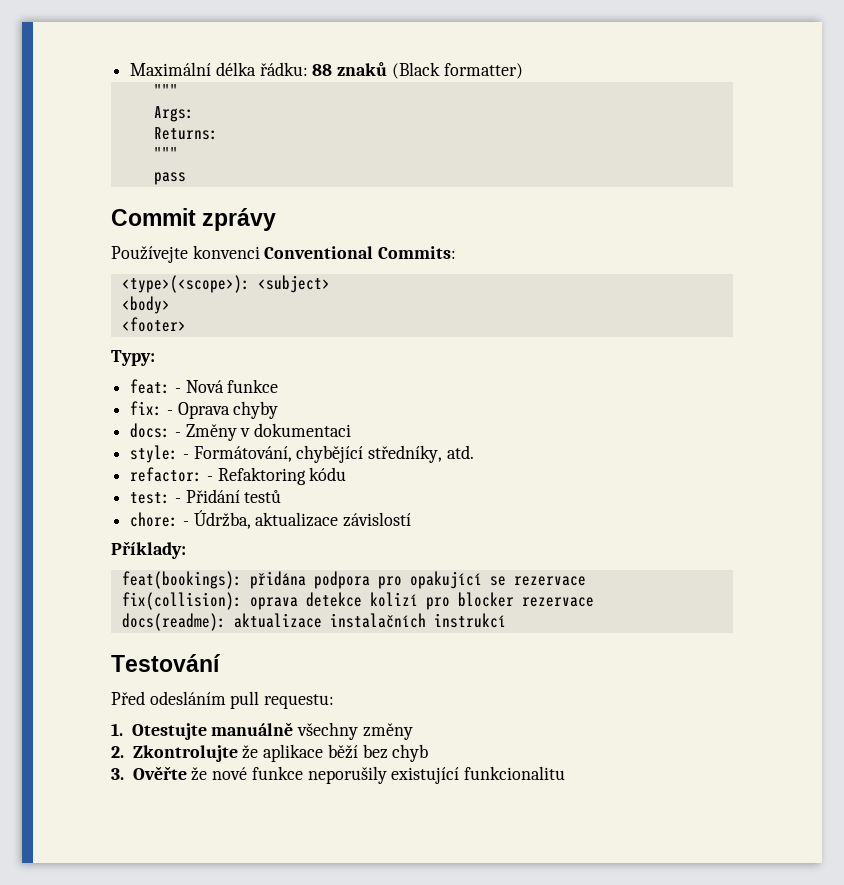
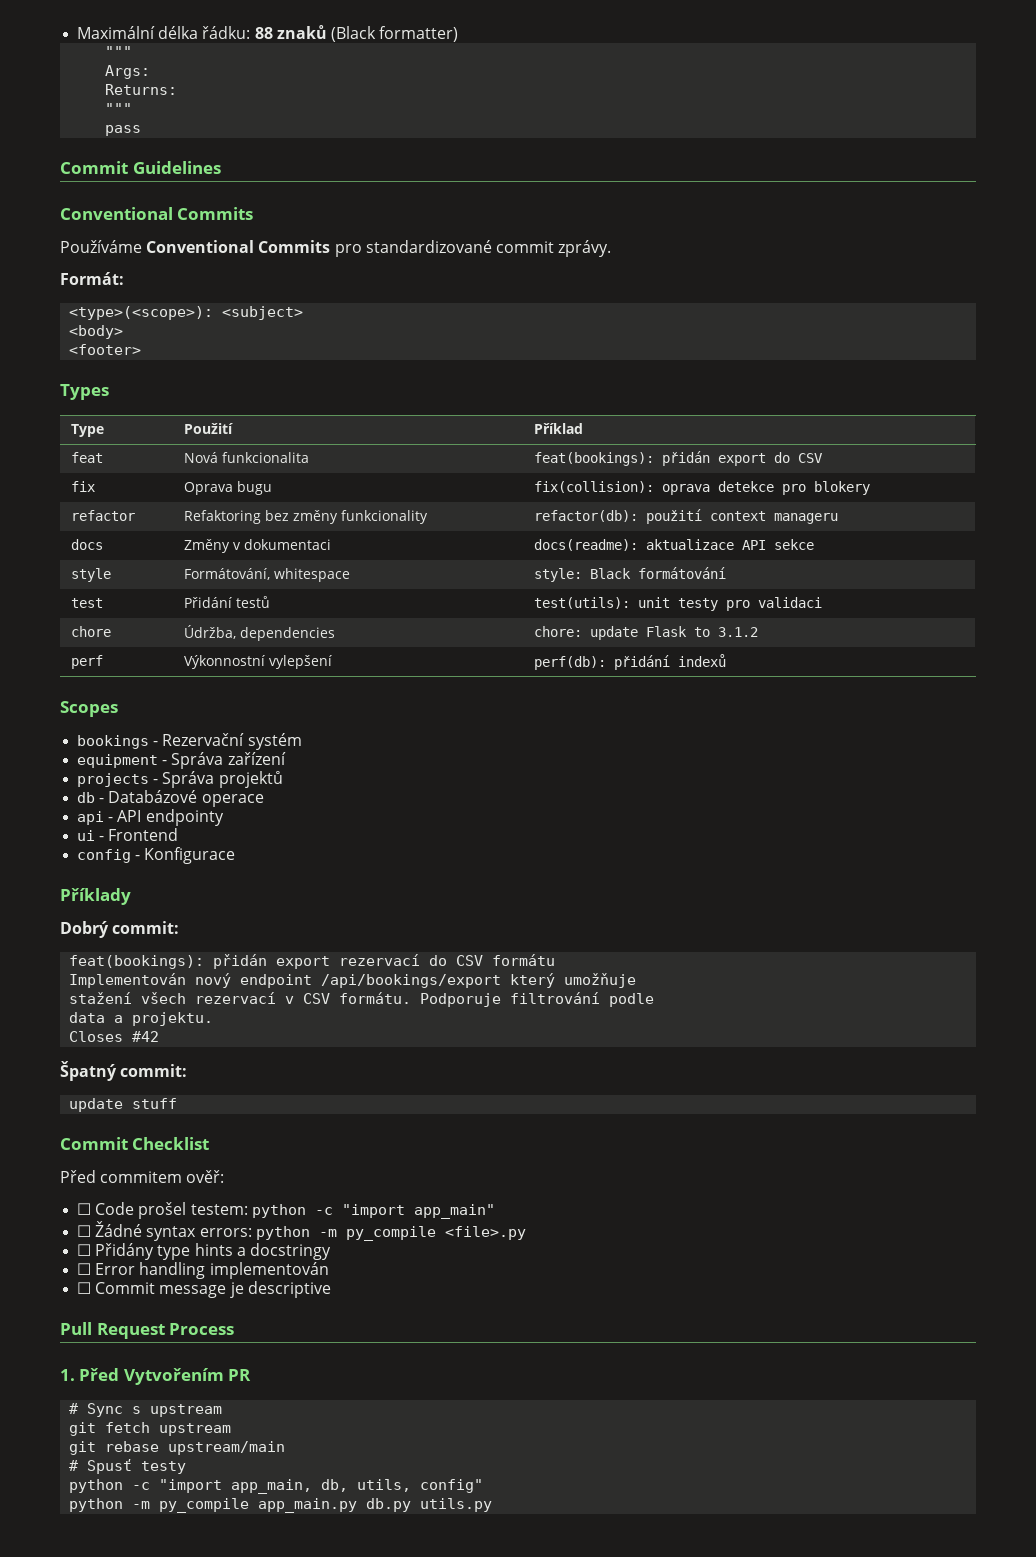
- Commit zprávy
- Používejte konvenci Conventional Commits:
+ Commit Guidelines
+ Conventional Commits
+ Používáme Conventional Commits pro standardizované commit zprávy.
+ Formát:
  <type>(<scope>): <subject>
  <body>
  <footer>
- Typy:
- feat: - Nová funkce
- fix: - Oprava chyby
- docs: - Změny v dokumentaci
- style: - Formátování, chybějící středníky, atd.
- refactor: - Refaktoring kódu
- test: - Přidání testů
- chore: - Údržba, aktualizace závislostí
- Příklady:
- feat(bookings): přidána podpora pro opakující se rezervace
- fix(collision): oprava detekce kolizí pro blocker rezervace
- docs(readme): aktualizace instalačních instrukcí
- Testování
- Před odesláním pull requestu:
- 1. Otestujte manuálně všechny změny
- 2. Zkontrolujte že aplikace běží bez chyb
- 3. Ověřte že nové funkce neporušily existující funkcionalitu
+ Types
+ Type | Použití | Příklad
+ feat | Nová funkcionalita | feat(bookings): přidán export do CSV
+ fix | Oprava bugu | fix(collision): oprava detekce pro blokery
+ refactor | Refaktoring bez změny funkcionality | refactor(db): použití context manageru
+ docs | Změny v dokumentaci | docs(readme): aktualizace API sekce
+ style | Formátování, whitespace | style: Black formátování
+ test | Přidání testů | test(utils): unit testy pro validaci
+ chore | Údržba, dependencies | chore: update Flask to 3.1.2
+ perf | Výkonnostní vylepšení | perf(db): přidání indexů
+ Scopes
+ bookings - Rezervační systém
+ equipment - Správa zařízení
+ projects - Správa projektů
+ db - Databázové operace
+ api - API endpointy
+ ui - Frontend
+ config - Konfigurace
+ Příklady
+ Dobrý commit:
+ feat(bookings): přidán export rezervací do CSV formátu
+ Implementován nový endpoint /api/bookings/export který umožňuje
+ stažení všech rezervací v CSV formátu. Podporuje filtrování podle
+ data a projektu.
+ Closes #42
+ Špatný commit:
+ update stuff
+ Commit Checklist
+ Před commitem ověř:
+ ☐ Code prošel testem: python -c "import app_main"
+ ☐ Žádné syntax errors: python -m py_compile <file>.py
+ ☐ Přidány type hints a docstringy
+ ☐ Error handling implementován
+ ☐ Commit message je descriptive
+ Pull Request Process
+ 1. Před Vytvořením PR
+ # Sync s upstream
+ git fetch upstream
+ git rebase upstream/main
+ # Spusť testy
+ python -c "import app_main, db, utils, config"
+ python -m py_compile app_main.py db.py utils.py

